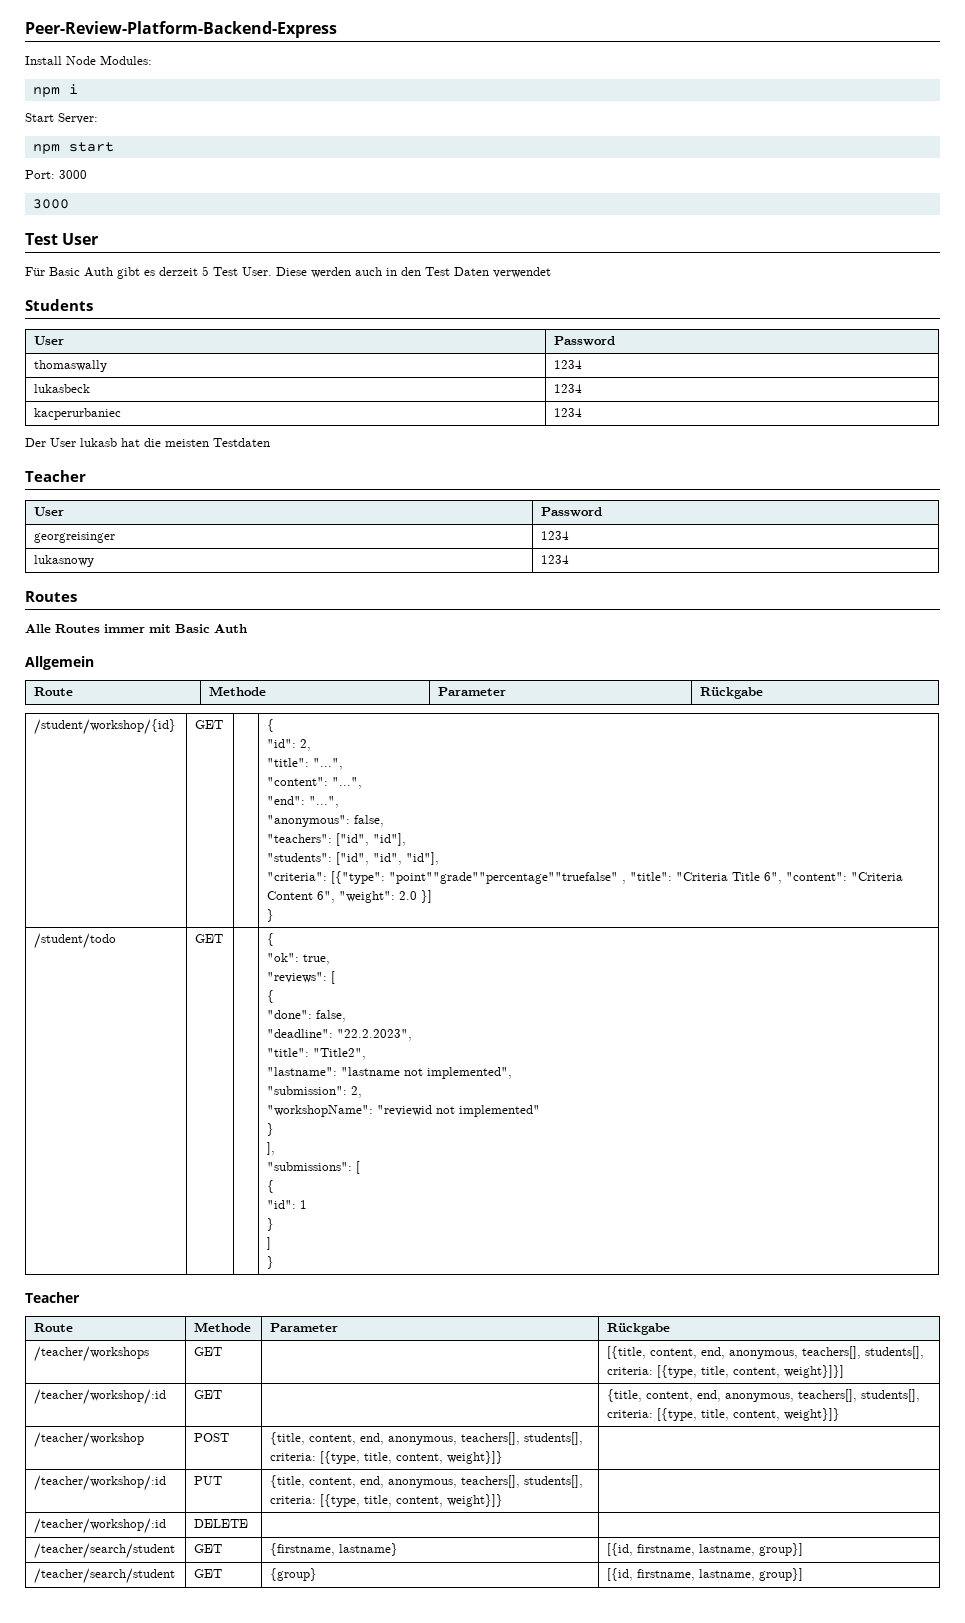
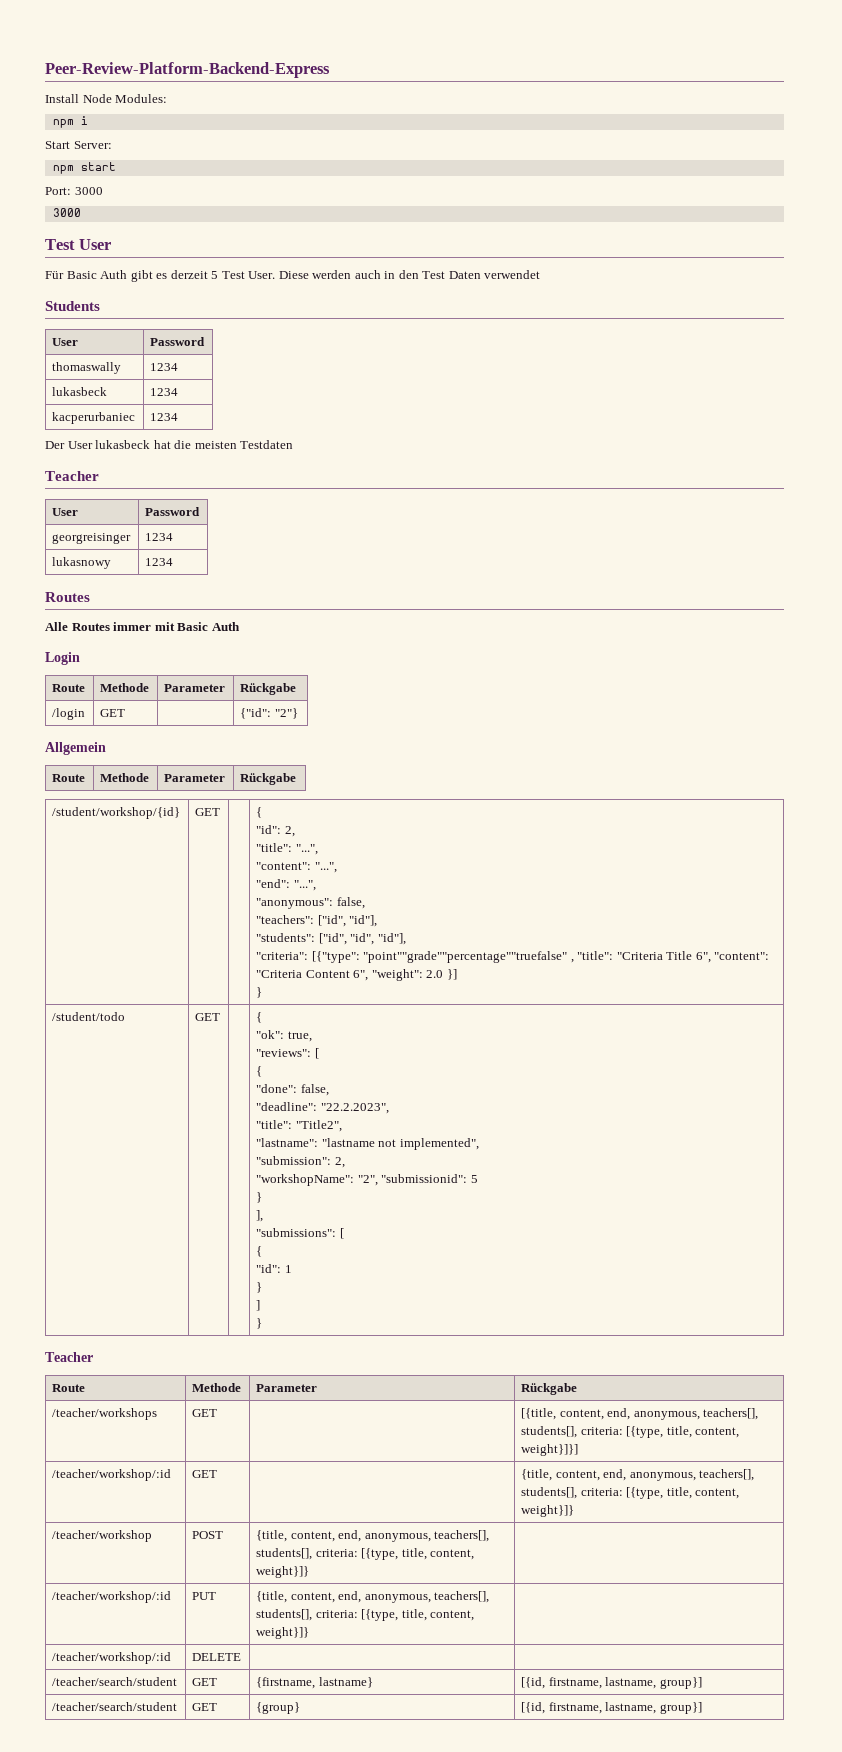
- Der User lukasb hat die meisten Testdaten
+ Der User lukasbeck hat die meisten Testdaten
+ Login
+ Route | Methode | Parameter | Rückgabe
+ /login | GET | | {"id": "2"}
  /student/todo | GET | | {
  "ok": true,
  "reviews": [
  {
  "done": false,
  "deadline": "22.2.2023",
  "title": "Title2",
  "lastname": "lastname not implemented",
  "submission": 2,
- "workshopName": "reviewid not implemented"
+ "workshopName": "2", "submissionid": 5

